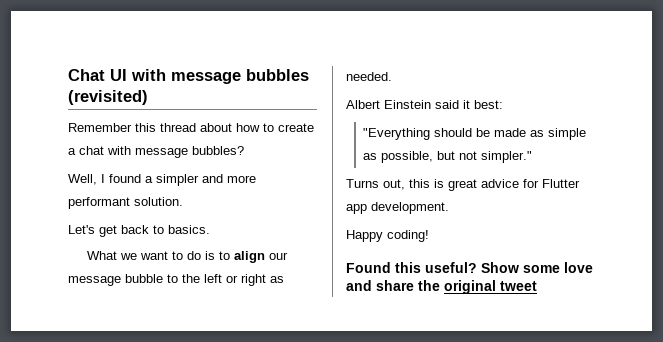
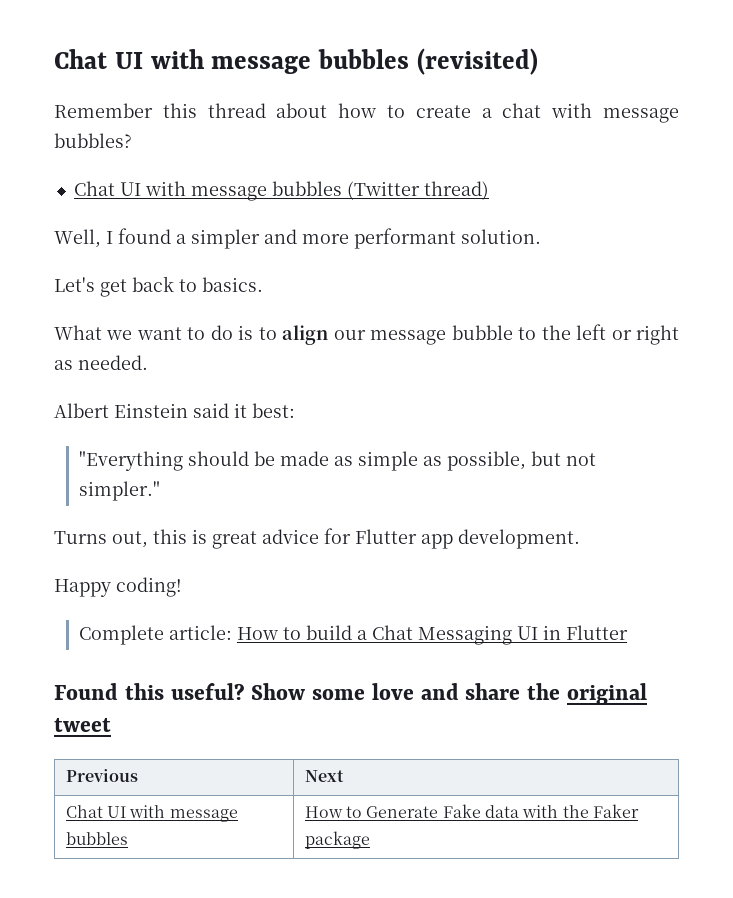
+ Chat UI with message bubbles (Twitter thread)
+ Complete article: How to build a Chat Messaging UI in Flutter
+ Previous | Next
+ Chat UI with message bubbles | How to Generate Fake data with the Faker package

